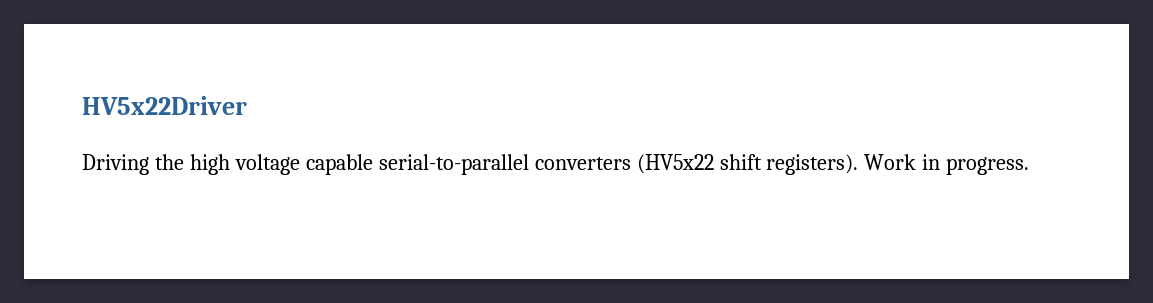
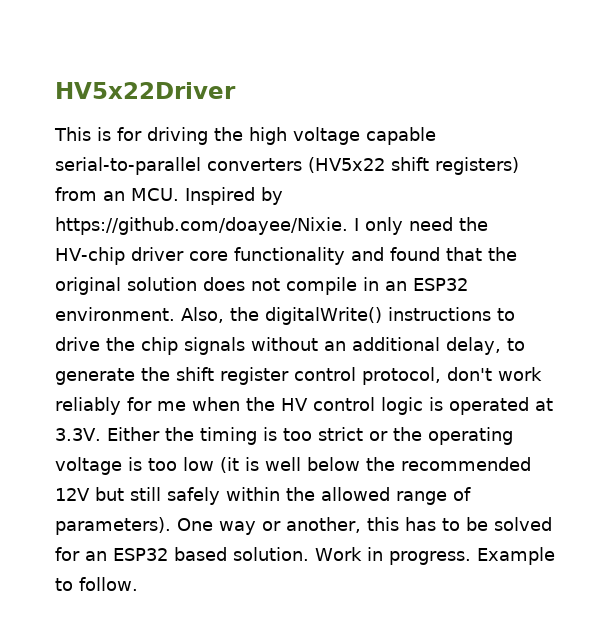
- Driving the high voltage capable serial-to-parallel converters (HV5x22 shift registers). Work in progress.
+ This is for driving the high voltage capable serial-to-parallel converters (HV5x22 shift registers) from an MCU. Inspired by https://github.com/doayee/Nixie. I only need the HV-chip driver core functionality and found that the original solution does not compile in an ESP32 environment. Also, the digitalWrite() instructions to drive the chip signals without an additional delay, to generate the shift register control protocol, don't work reliably for me when the HV control logic is operated at 3.3V. Either the timing is too strict or the operating voltage is too low (it is well below the recommended 12V but still safely within the allowed range of parameters). One way or another, this has to be solved for an ESP32 based solution. Work in progress. Example to follow.

